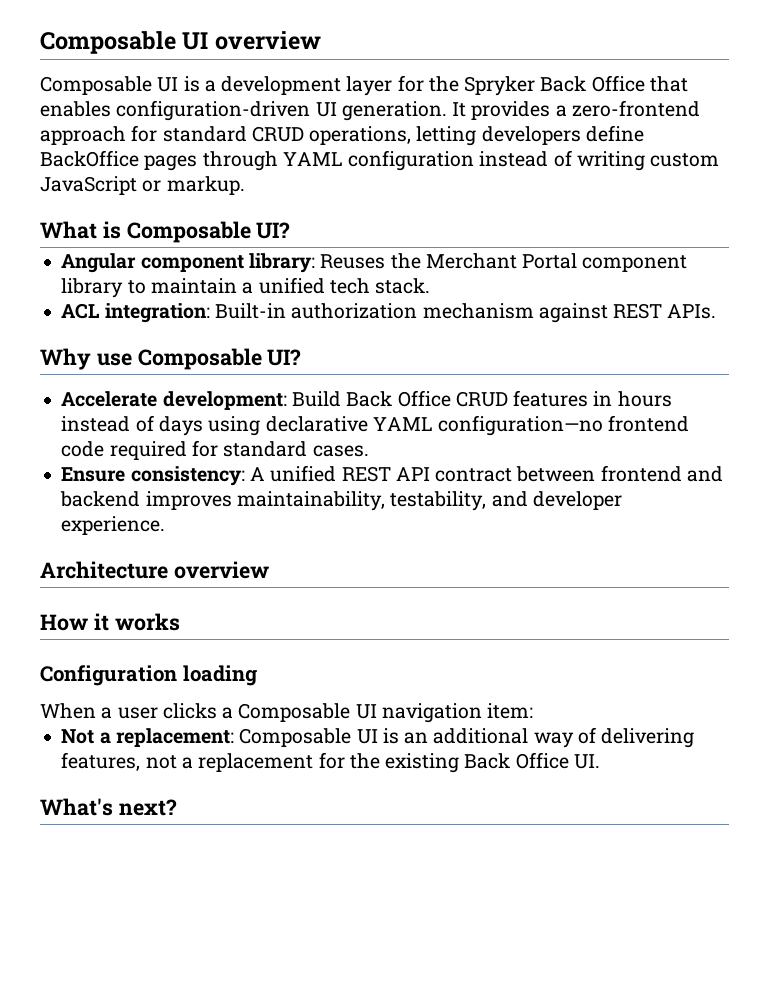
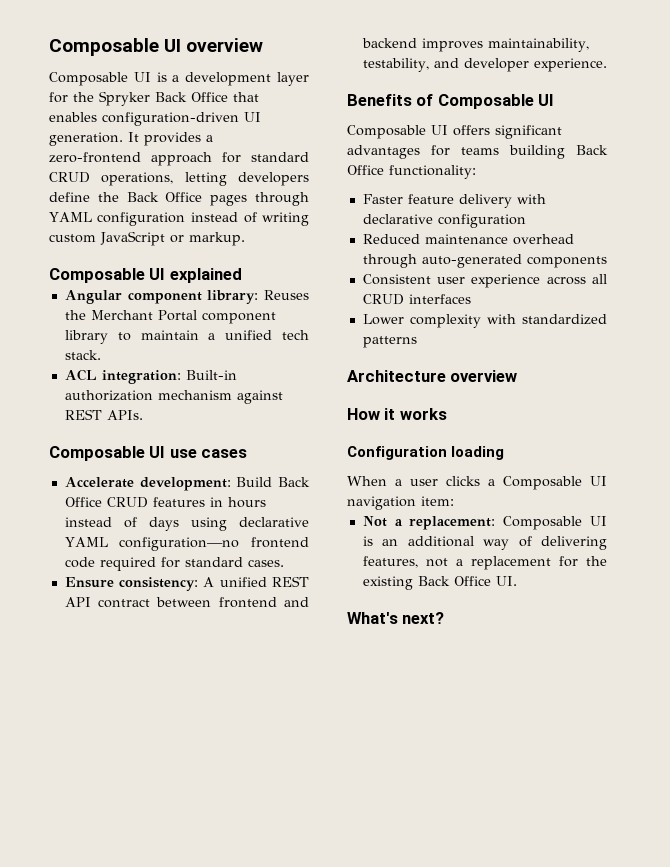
- It provides a zero-frontend approach for standard CRUD operations, letting developers define BackOffice pages through YAML configuration instead of writing custom JavaScript or markup.
+ It provides a zero-frontend approach for standard CRUD operations, letting developers define the Back Office pages through YAML configuration instead of writing custom JavaScript or markup.
- What is Composable UI?
+ Composable UI explained
- Why use Composable UI?
+ Composable UI use cases
+ Benefits of Composable UI
+ Composable UI offers significant advantages for teams building Back Office functionality:
+ Faster feature delivery with declarative configuration
+ Reduced maintenance overhead through auto-generated components
+ Consistent user experience across all CRUD interfaces
+ Lower complexity with standardized patterns

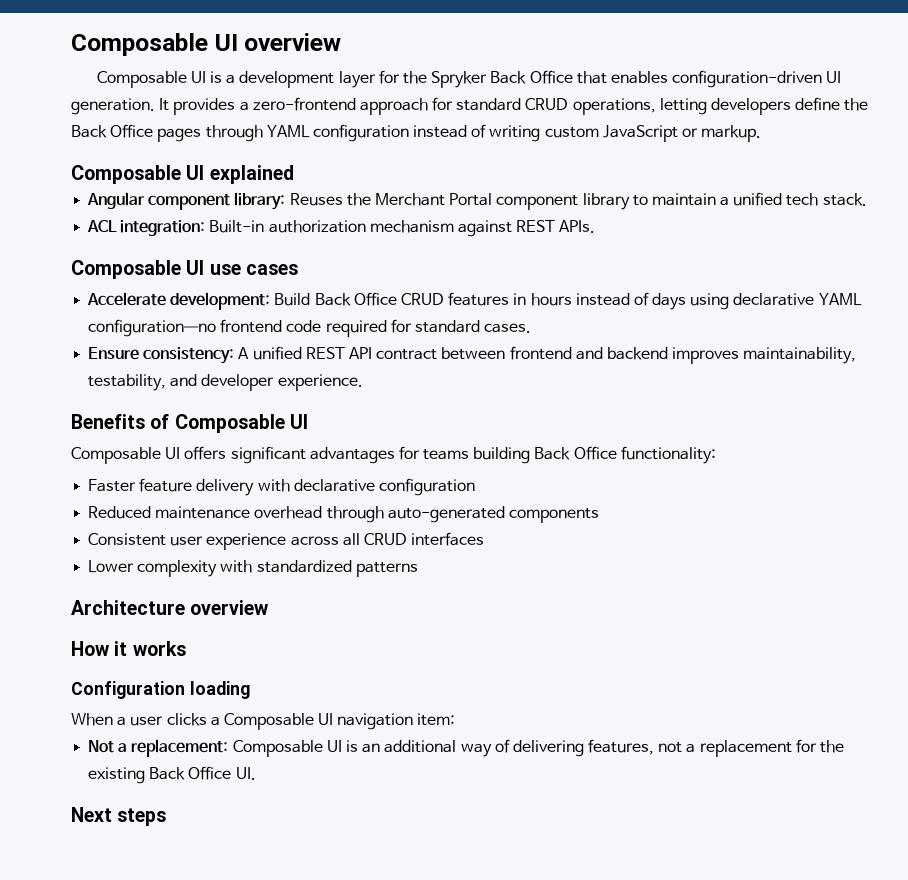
- What's next?
+ Next steps

